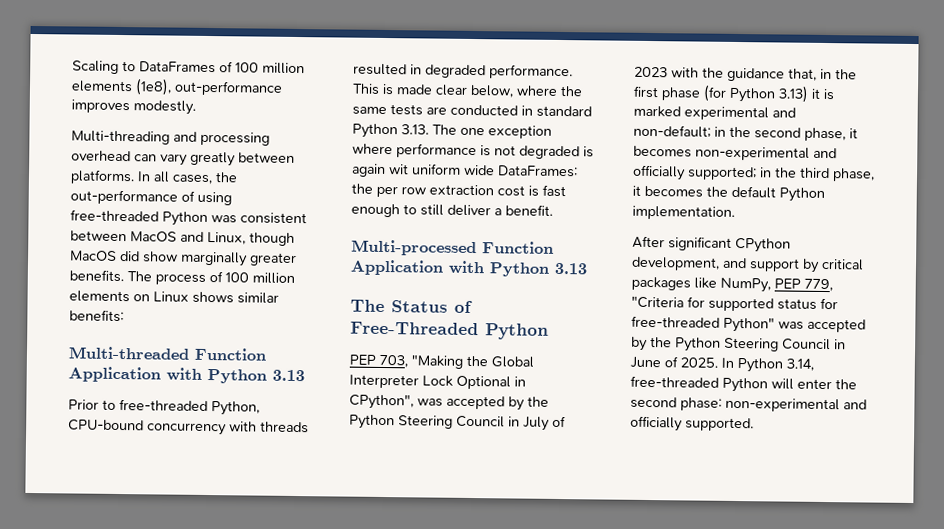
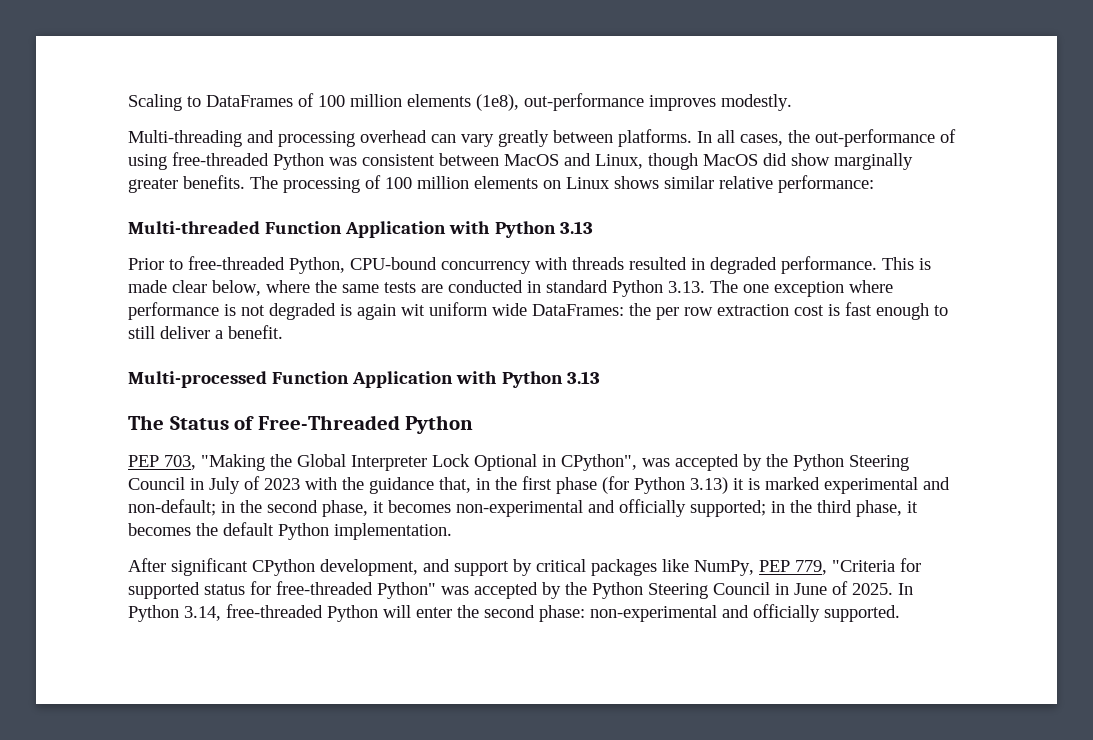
- The process of 100 million elements on Linux shows similar benefits:
+ The processing of 100 million elements on Linux shows similar relative performance:

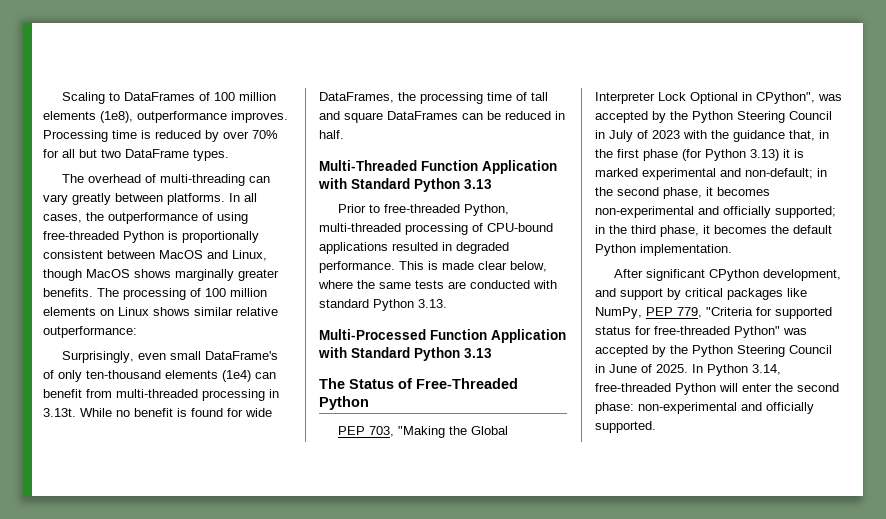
- Scaling to DataFrames of 100 million elements (1e8), out-performance improves modestly.
- Multi-threading and processing overhead can vary greatly between platforms.
+ Scaling to DataFrames of 100 million elements (1e8), outperformance improves. Processing time is reduced by over 70% for all but two DataFrame types.
+ The overhead of multi-threading can vary greatly between platforms.
- In all cases, the out-performance of using free-threaded Python was consistent between MacOS and Linux, though MacOS did show marginally greater benefits.
+ In all cases, the outperformance of using free-threaded Python is proportionally consistent between MacOS and Linux, though MacOS shows marginally greater benefits.
- The processing of 100 million elements on Linux shows similar relative performance:
- Multi-threaded Function Application with Python 3.13
+ The processing of 100 million elements on Linux shows similar relative outperformance:
+ Surprisingly, even small DataFrame's of only ten-thousand elements (1e4) can benefit from multi-threaded processing in 3.13t. While no benefit is found for wide DataFrames, the processing time of tall and square DataFrames can be reduced in half.
+ Multi-Threaded Function Application with Standard Python 3.13
- Prior to free-threaded Python, CPU-bound concurrency with threads resulted in degraded performance.
+ Prior to free-threaded Python, multi-threaded processing of CPU-bound applications resulted in degraded performance.
- This is made clear below, where the same tests are conducted in standard Python 3.13. The one exception where performance is not degraded is again wit uniform wide DataFrames: the per row extraction cost is fast enough to still deliver a benefit.
- Multi-processed Function Application with Python 3.13
+ This is made clear below, where the same tests are conducted with standard Python 3.13.
+ Multi-Processed Function Application with Standard Python 3.13

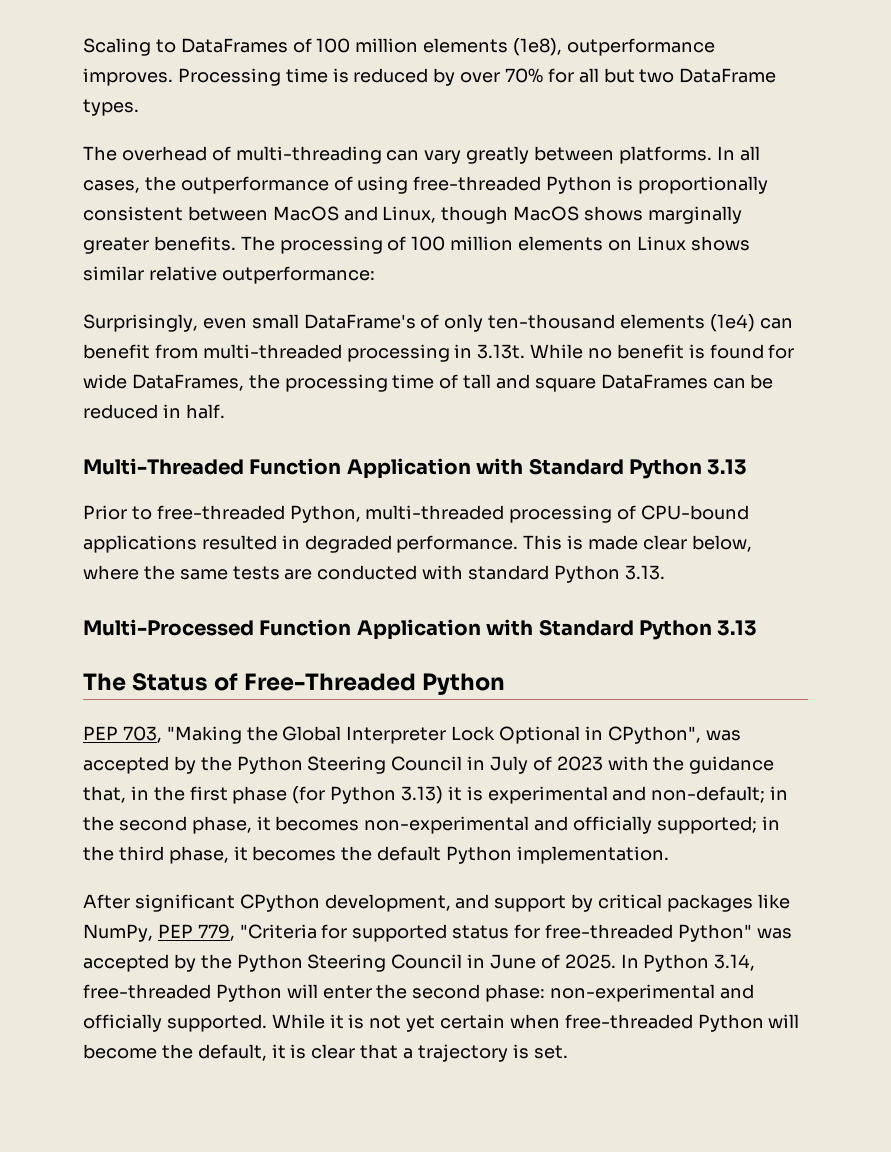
- PEP 703, "Making the Global Interpreter Lock Optional in CPython", was accepted by the Python Steering Council in July of 2023 with the guidance that, in the first phase (for Python 3.13) it is marked experimental and non-default; in the second phase, it becomes non-experimental and officially supported; in the third phase, it becomes the default Python implementation.
+ PEP 703, "Making the Global Interpreter Lock Optional in CPython", was accepted by the Python Steering Council in July of 2023 with the guidance that, in the first phase (for Python 3.13) it is experimental and non-default; in the second phase, it becomes non-experimental and officially supported; in the third phase, it becomes the default Python implementation.
+ While it is not yet certain when free-threaded Python will become the default, it is clear that a trajectory is set.

